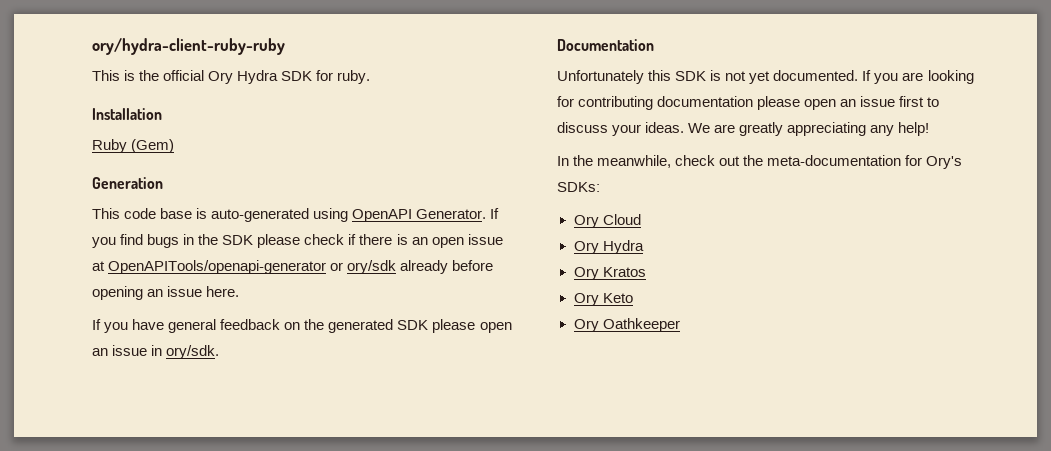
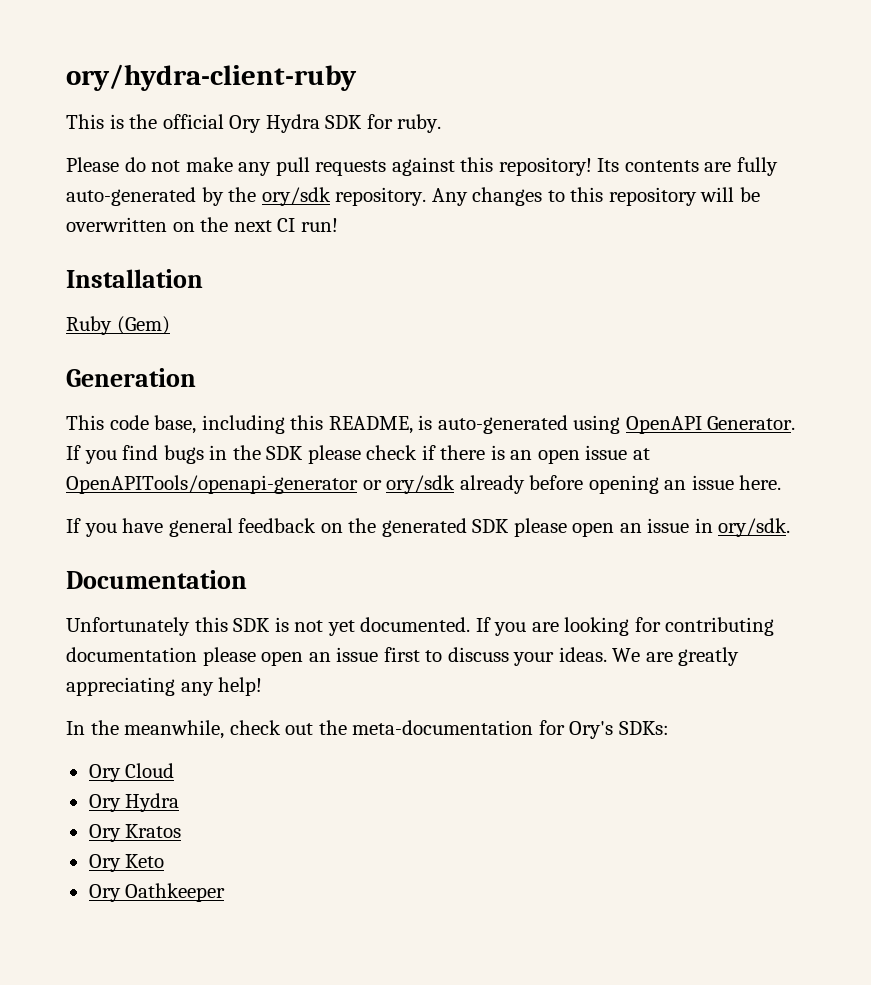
- ory/hydra-client-ruby-ruby
+ ory/hydra-client-ruby
+ Please do not make any pull requests against this repository! Its contents are fully auto-generated by the ory/sdk repository. Any changes to this repository will be overwritten on the next CI run!
- This code base is auto-generated using OpenAPI Generator.
+ This code base, including this README, is auto-generated using OpenAPI Generator.

